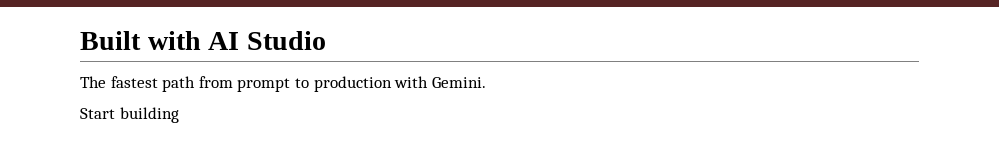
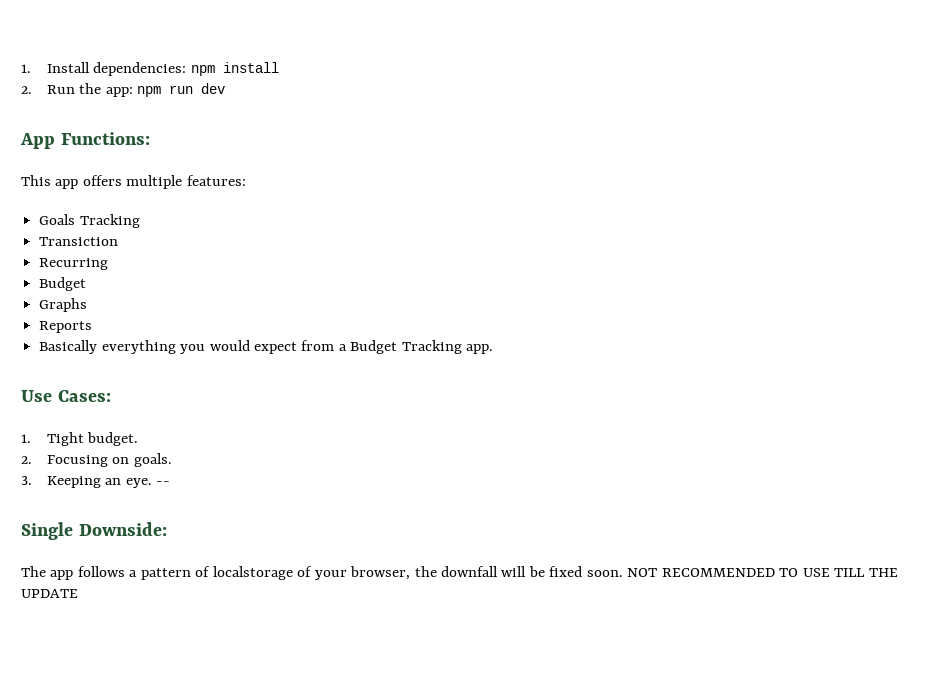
- Built with AI Studio
- The fastest path from prompt to production with Gemini.
- Start building
+ 1. Install dependencies: npm install
+ 2. Run the app: npm run dev
+ App Functions:
+ This app offers multiple features:
+ Goals Tracking
+ Transiction
+ Recurring
+ Budget
+ Graphs
+ Reports
+ Basically everything you would expect from a Budget Tracking app.
+ Use Cases:
+ 1. Tight budget.
+ 2. Focusing on goals.
+ 3. Keeping an eye. --
+ Single Downside:
+ The app follows a pattern of localstorage of your browser, the downfall will be fixed soon. NOT RECOMMENDED TO USE TILL THE UPDATE

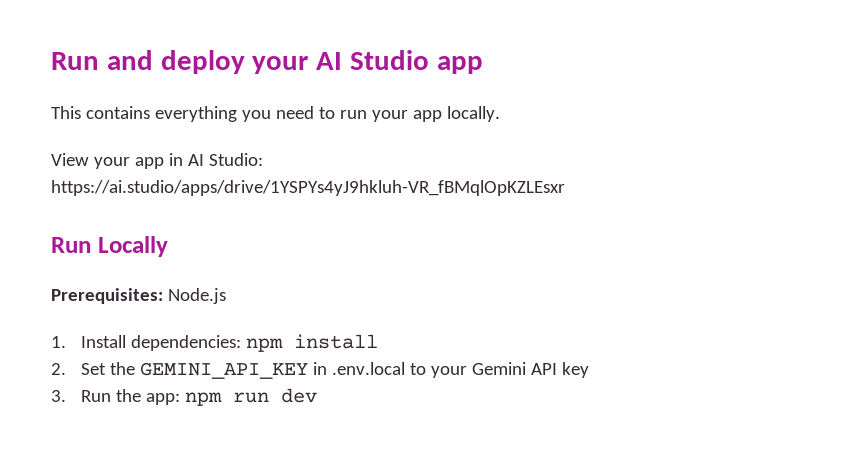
+ Run and deploy your AI Studio app
+ This contains everything you need to run your app locally.
+ View your app in AI Studio: https://ai.studio/apps/drive/1YSPYs4yJ9hkluh-VR_fBMqlOpKZLEsxr
+ Run Locally
+ Prerequisites: Node.js
- 2. Run the app: npm run dev
+ 2. Set the GEMINI_API_KEY in .env.local to your Gemini API key
+ 3. Run the app: npm run dev
- App Functions:
- This app offers multiple features:
- Goals Tracking
- Transiction
- Recurring
- Budget
- Graphs
- Reports
- Basically everything you would expect from a Budget Tracking app.
- Use Cases:
- 1. Tight budget.
- 2. Focusing on goals.
- 3. Keeping an eye. --
- Single Downside:
- The app follows a pattern of localstorage of your browser, the downfall will be fixed soon. NOT RECOMMENDED TO USE TILL THE UPDATE

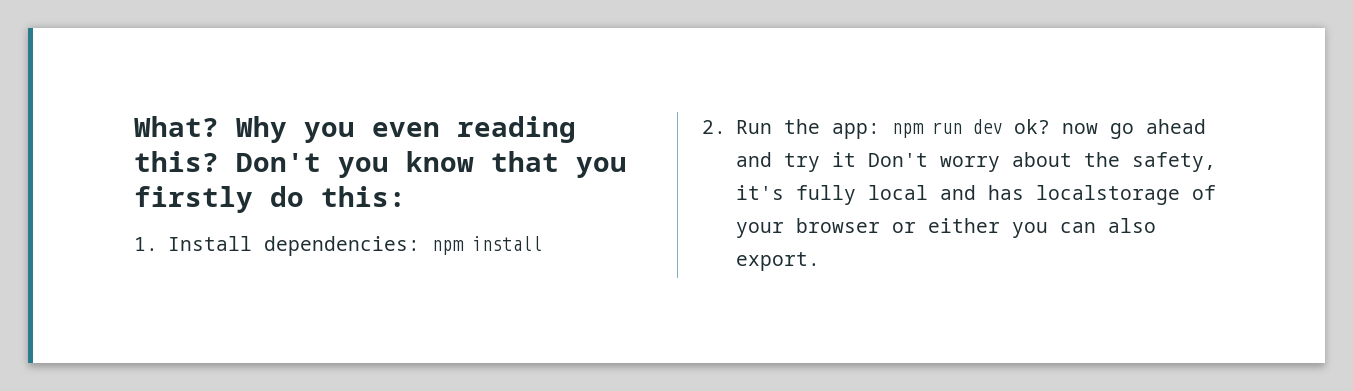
- Run and deploy your AI Studio app
- This contains everything you need to run your app locally.
- View your app in AI Studio: https://ai.studio/apps/drive/1YSPYs4yJ9hkluh-VR_fBMqlOpKZLEsxr
- Run Locally
- Prerequisites: Node.js
+ What? Why you even reading this? Don't you know that you firstly do this:
- 2. Set the GEMINI_API_KEY in .env.local to your Gemini API key
- 3. Run the app: npm run dev
+ 2. Run the app: npm run dev ok? now go ahead and try it Don't worry about the safety, it's fully local and has localstorage of your browser or either you can also export.

